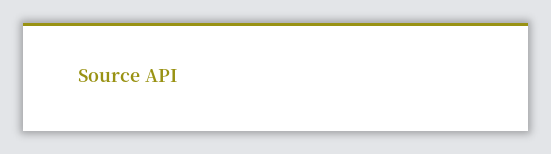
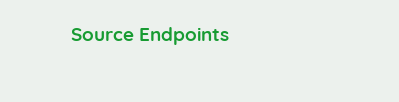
- Source API
+ Source Endpoints

